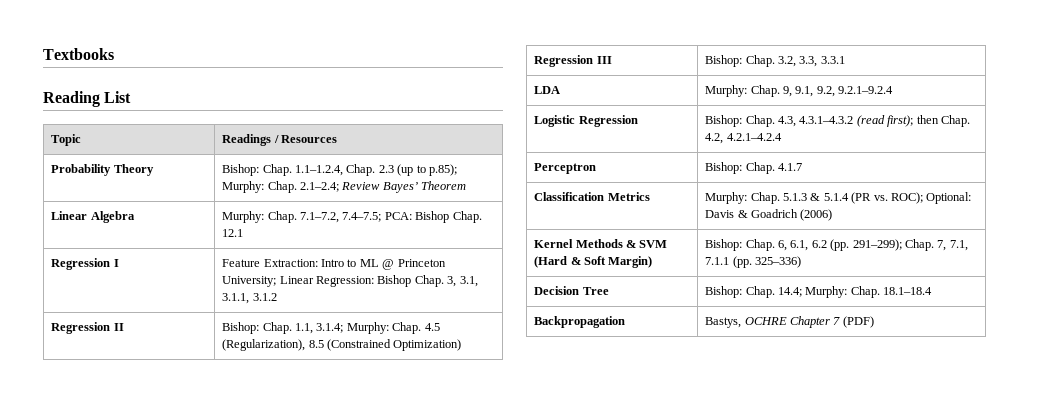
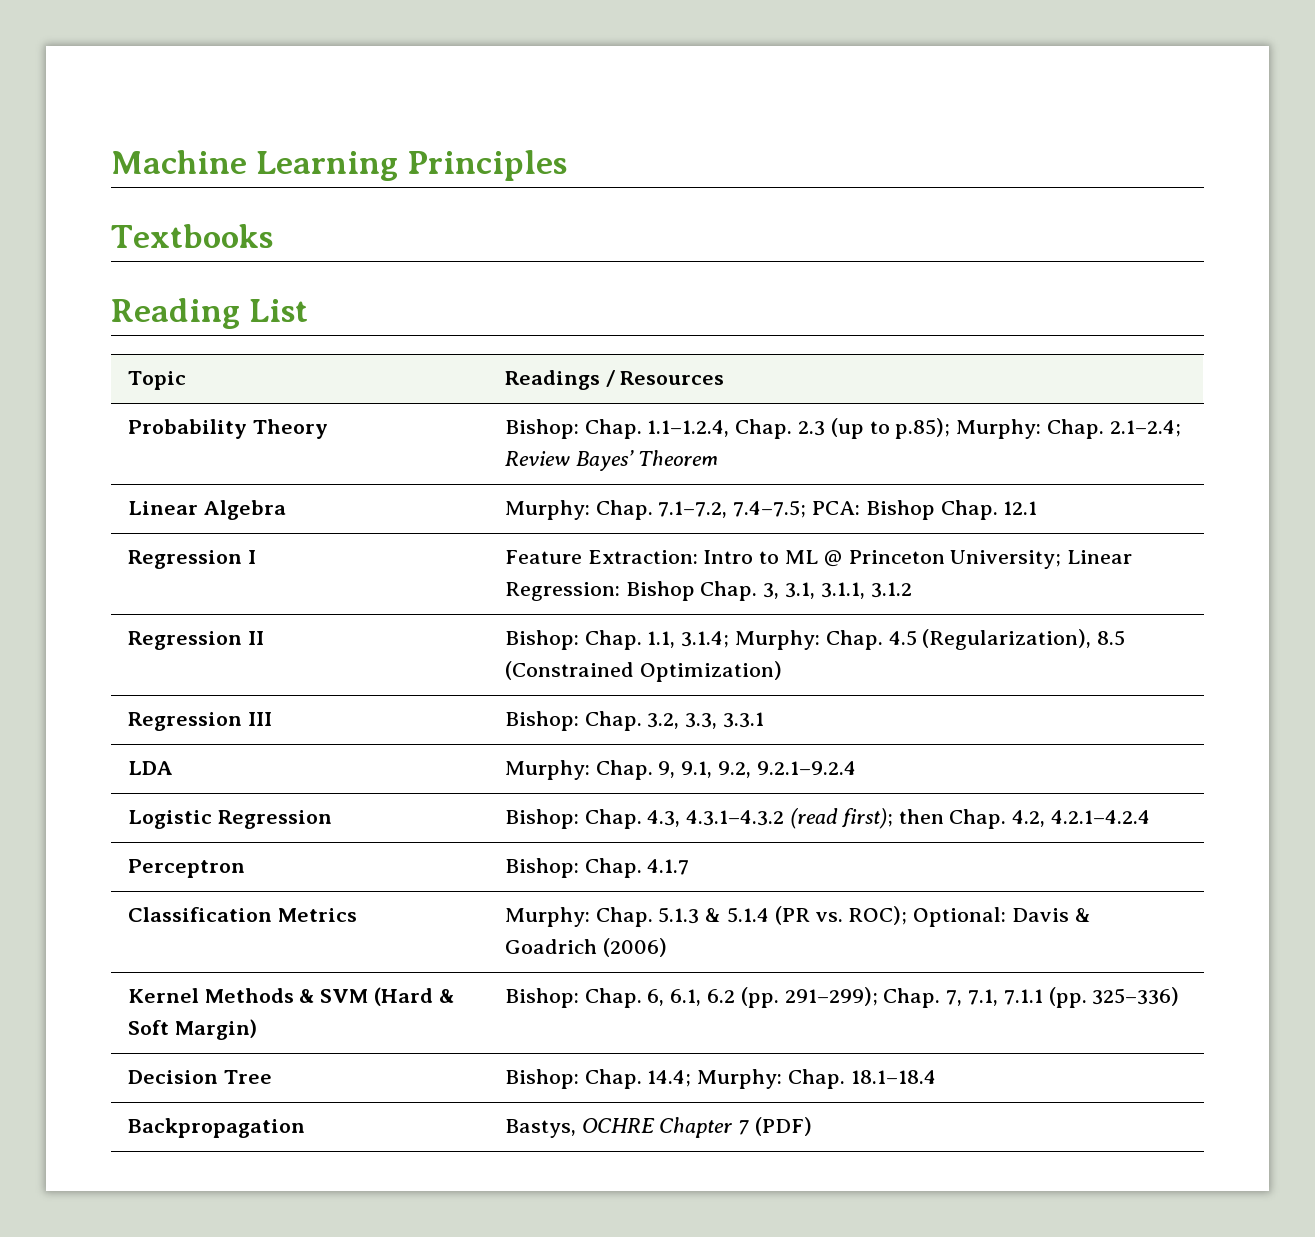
+ Machine Learning Principles

